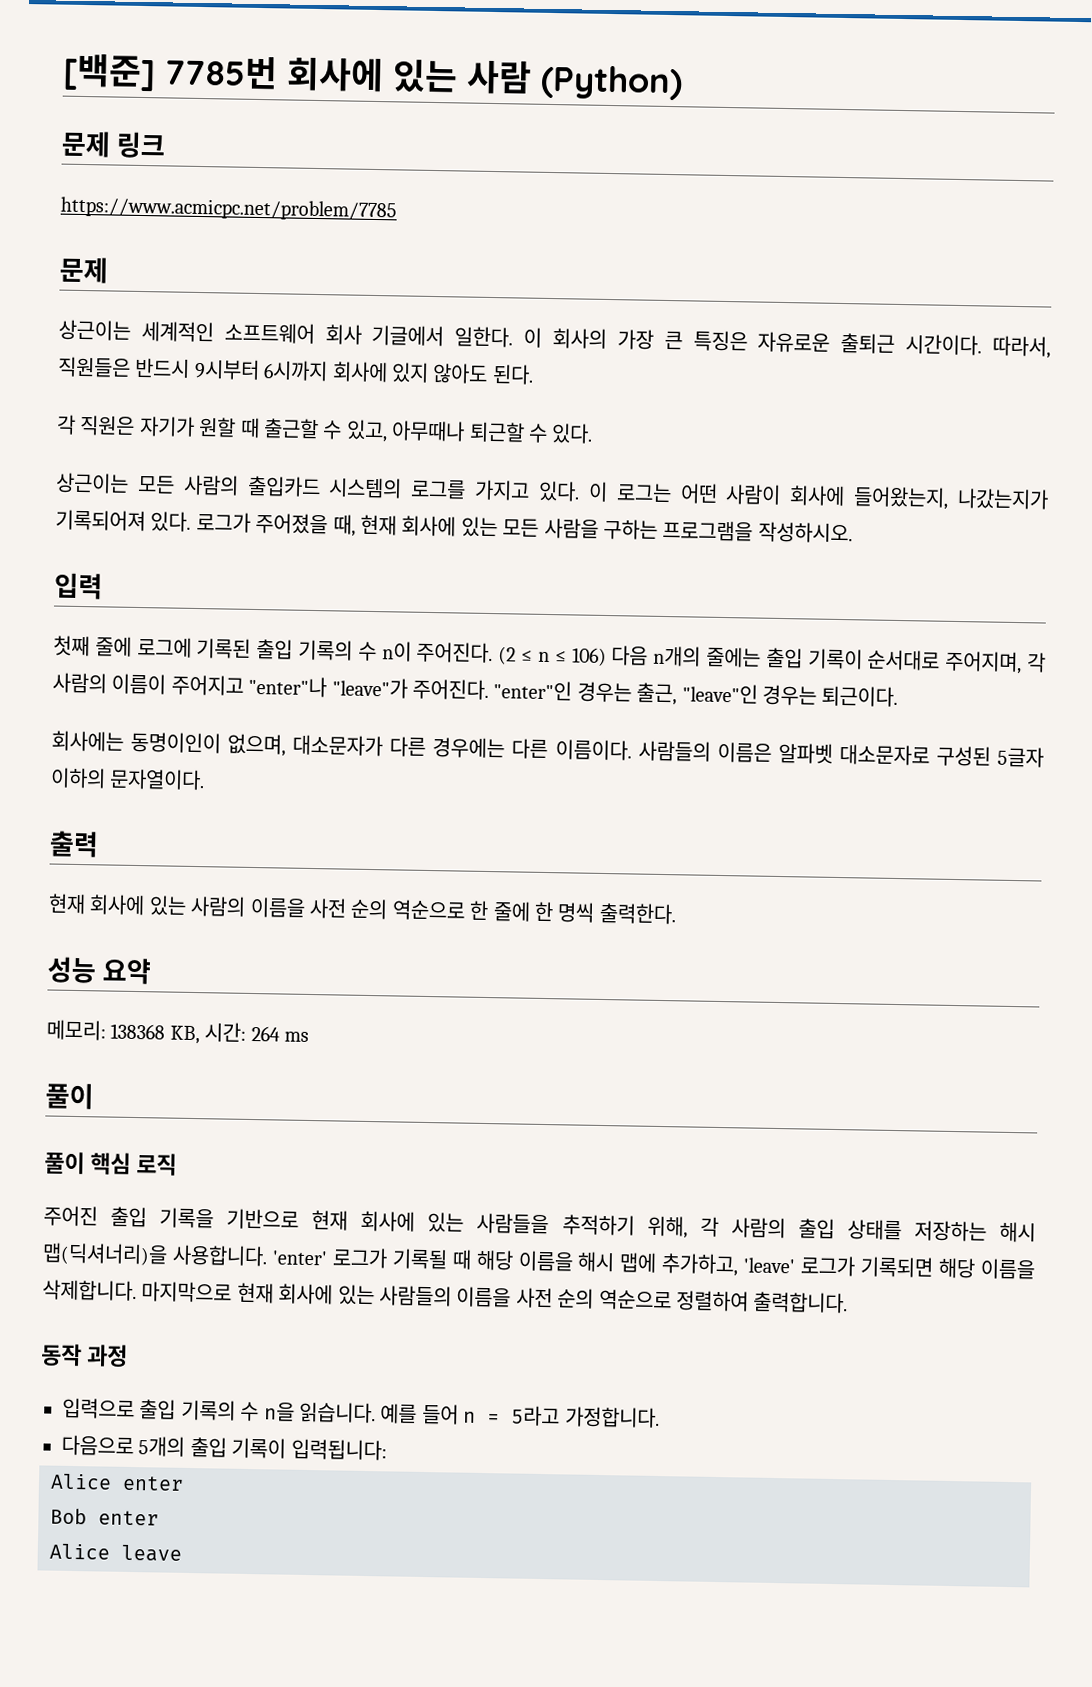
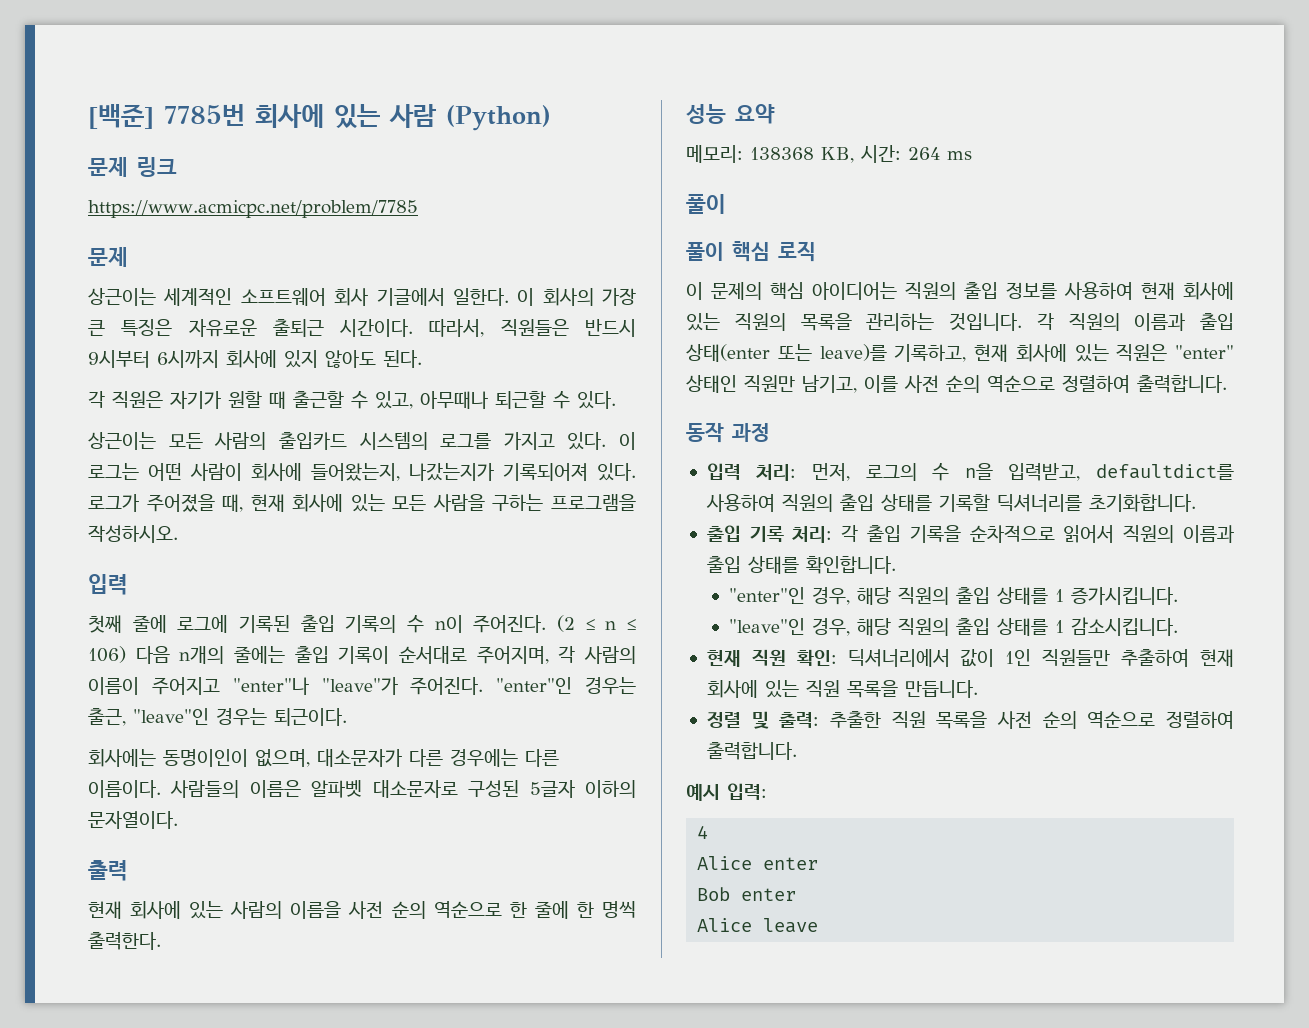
- 주어진 출입 기록을 기반으로 현재 회사에 있는 사람들을 추적하기 위해, 각 사람의 출입 상태를 저장하는 해시 맵(딕셔너리)을 사용합니다. 'enter' 로그가 기록될 때 해당 이름을 해시 맵에 추가하고, 'leave' 로그가 기록되면 해당 이름을 삭제합니다. 마지막으로 현재 회사에 있는 사람들의 이름을 사전 순의 역순으로 정렬하여 출력합니다.
+ 이 문제의 핵심 아이디어는 직원의 출입 정보를 사용하여 현재 회사에 있는 직원의 목록을 관리하는 것입니다. 각 직원의 이름과 출입 상태(enter 또는 leave)를 기록하고, 현재 회사에 있는 직원은 "enter" 상태인 직원만 남기고, 이를 사전 순의 역순으로 정렬하여 출력합니다.
- 입력으로 출입 기록의 수 n을 읽습니다. 예를 들어 n = 5라고 가정합니다.
- 다음으로 5개의 출입 기록이 입력됩니다:
+ 입력 처리: 먼저, 로그의 수 n을 입력받고, defaultdict를 사용하여 직원의 출입 상태를 기록할 딕셔너리를 초기화합니다.
+ 출입 기록 처리: 각 출입 기록을 순차적으로 읽어서 직원의 이름과 출입 상태를 확인합니다.
+ "enter"인 경우, 해당 직원의 출입 상태를 1 증가시킵니다.
+ "leave"인 경우, 해당 직원의 출입 상태를 1 감소시킵니다.
+ 현재 직원 확인: 딕셔너리에서 값이 1인 직원들만 추출하여 현재 회사에 있는 직원 목록을 만듭니다.
+ 정렬 및 출력: 추출한 직원 목록을 사전 순의 역순으로 정렬하여 출력합니다.
+ 예시 입력:
+ 4

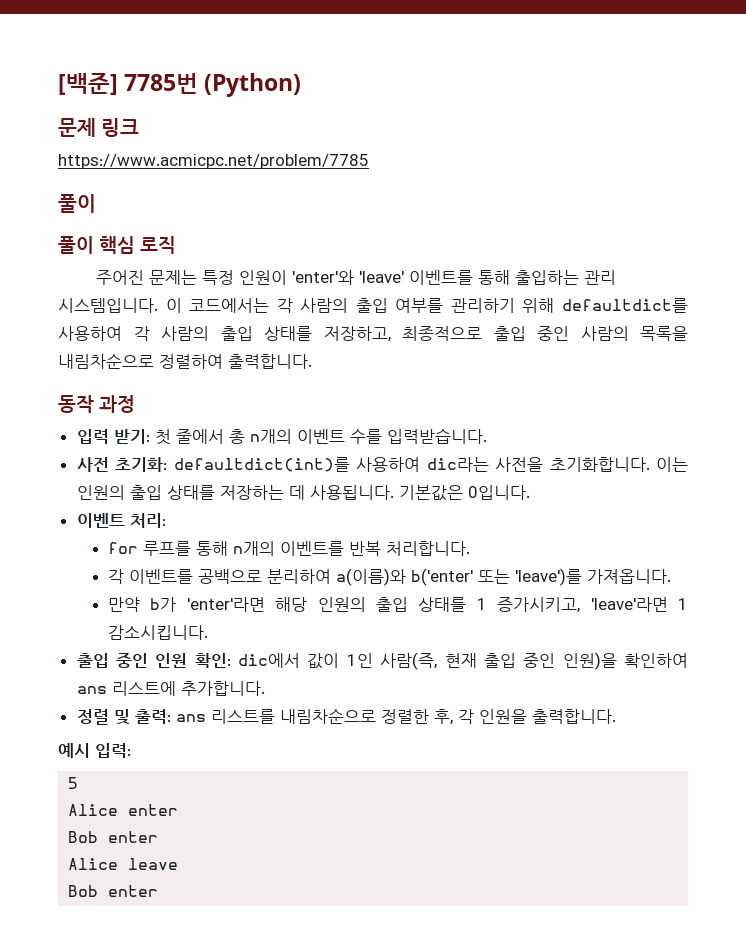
- [백준] 7785번 회사에 있는 사람 (Python)
+ [백준] 7785번 (Python)
  https://www.acmicpc.net/problem/7785
- 문제
- 상근이는 세계적인 소프트웨어 회사 기글에서 일한다. 이 회사의 가장 큰 특징은 자유로운 출퇴근 시간이다. 따라서, 직원들은 반드시 9시부터 6시까지 회사에 있지 않아도 된다.
- 각 직원은 자기가 원할 때 출근할 수 있고, 아무때나 퇴근할 수 있다.
- 상근이는 모든 사람의 출입카드 시스템의 로그를 가지고 있다. 이 로그는 어떤 사람이 회사에 들어왔는지, 나갔는지가 기록되어져 있다. 로그가 주어졌을 때, 현재 회사에 있는 모든 사람을 구하는 프로그램을 작성하시오.
- 입력
- 첫째 줄에 로그에 기록된 출입 기록의 수 n이 주어진다. (2 ≤ n ≤ 106) 다음 n개의 줄에는 출입 기록이 순서대로 주어지며, 각 사람의 이름이 주어지고 "enter"나 "leave"가 주어진다. "enter"인 경우는 출근, "leave"인 경우는 퇴근이다.
- 회사에는 동명이인이 없으며, 대소문자가 다른 경우에는 다른 이름이다. 사람들의 이름은 알파벳 대소문자로 구성된 5글자 이하의 문자열이다.
- 출력
- 현재 회사에 있는 사람의 이름을 사전 순의 역순으로 한 줄에 한 명씩 출력한다.
- 성능 요약
- 메모리: 138368 KB, 시간: 264 ms
  풀이
  풀이 핵심 로직
- 이 문제의 핵심 아이디어는 직원의 출입 정보를 사용하여 현재 회사에 있는 직원의 목록을 관리하는 것입니다. 각 직원의 이름과 출입 상태(enter 또는 leave)를 기록하고, 현재 회사에 있는 직원은 "enter" 상태인 직원만 남기고, 이를 사전 순의 역순으로 정렬하여 출력합니다.
+ 주어진 문제는 특정 인원이 'enter'와 'leave' 이벤트를 통해 출입하는 관리 시스템입니다. 이 코드에서는 각 사람의 출입 여부를 관리하기 위해 defaultdict를 사용하여 각 사람의 출입 상태를 저장하고, 최종적으로 출입 중인 사람의 목록을 내림차순으로 정렬하여 출력합니다.
- 입력 처리: 먼저, 로그의 수 n을 입력받고, defaultdict를 사용하여 직원의 출입 상태를 기록할 딕셔너리를 초기화합니다.
- 출입 기록 처리: 각 출입 기록을 순차적으로 읽어서 직원의 이름과 출입 상태를 확인합니다.
- "enter"인 경우, 해당 직원의 출입 상태를 1 증가시킵니다.
- "leave"인 경우, 해당 직원의 출입 상태를 1 감소시킵니다.
- 현재 직원 확인: 딕셔너리에서 값이 1인 직원들만 추출하여 현재 회사에 있는 직원 목록을 만듭니다.
- 정렬 및 출력: 추출한 직원 목록을 사전 순의 역순으로 정렬하여 출력합니다.
+ 입력 받기: 첫 줄에서 총 n개의 이벤트 수를 입력받습니다.
+ 사전 초기화: defaultdict(int)를 사용하여 dic라는 사전을 초기화합니다. 이는 인원의 출입 상태를 저장하는 데 사용됩니다. 기본값은 0입니다.
+ 이벤트 처리:
+ for 루프를 통해 n개의 이벤트를 반복 처리합니다.
+ 각 이벤트를 공백으로 분리하여 a(이름)와 b('enter' 또는 'leave')를 가져옵니다.
+ 만약 b가 'enter'라면 해당 인원의 출입 상태를 1 증가시키고, 'leave'라면 1 감소시킵니다.
+ 출입 중인 인원 확인: dic에서 값이 1인 사람(즉, 현재 출입 중인 인원)을 확인하여 ans 리스트에 추가합니다.
+ 정렬 및 출력: ans 리스트를 내림차순으로 정렬한 후, 각 인원을 출력합니다.
- 4
+ 5
  Alice leave
+ Bob enter

